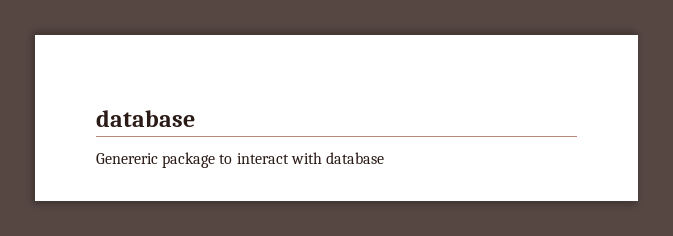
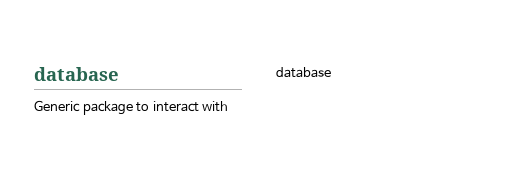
- Genereric package to interact with database
+ Generic package to interact with database

